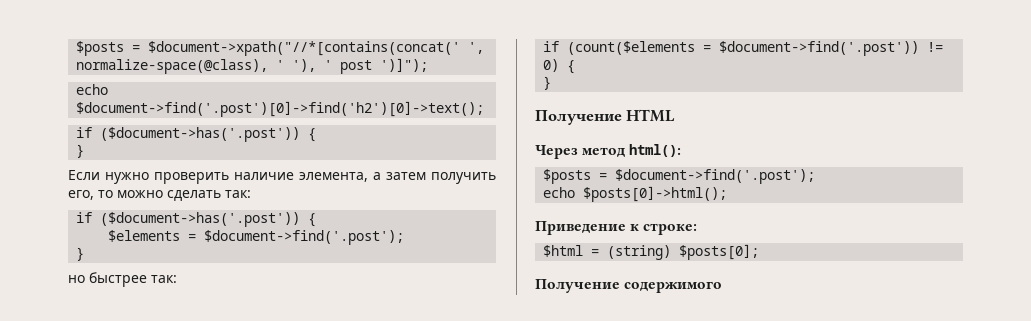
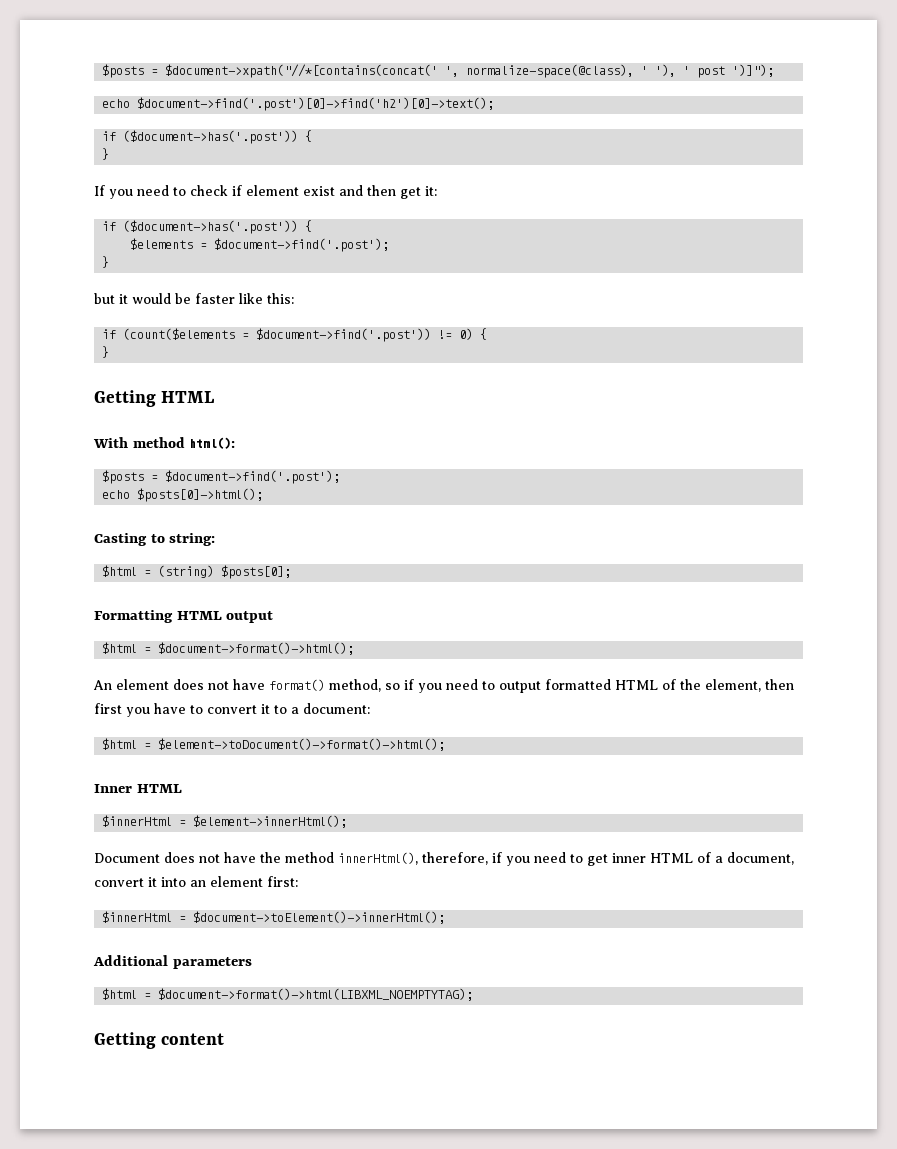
- Если нужно проверить наличие элемента, а затем получить его, то можно сделать так:
+ If you need to check if element exist and then get it:
- но быстрее так:
+ but it would be faster like this:
- Получение HTML
- Через метод html():
+ Getting HTML
+ With method html():
- Приведение к строке:
+ Casting to string:
- Получение содержимого
+ Formatting HTML output
+ $html = $document->format()->html();
+ An element does not have format() method, so if you need to output formatted HTML of the element, then first you have to convert it to a document:
+ $html = $element->toDocument()->format()->html();
+ Inner HTML
+ $innerHtml = $element->innerHtml();
+ Document does not have the method innerHtml(), therefore, if you need to get inner HTML of a document, convert it into an element first:
+ $innerHtml = $document->toElement()->innerHtml();
+ Additional parameters
+ $html = $document->format()->html(LIBXML_NOEMPTYTAG);
+ Getting content

